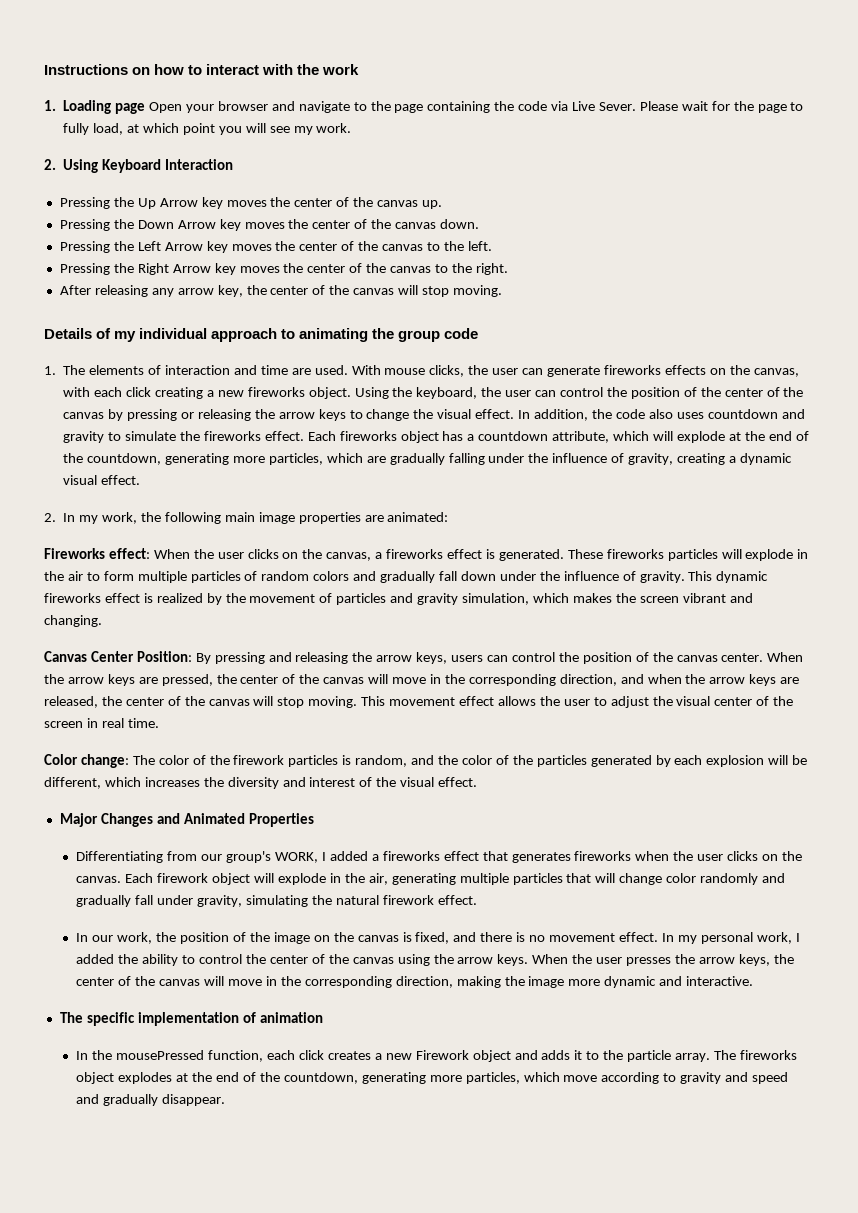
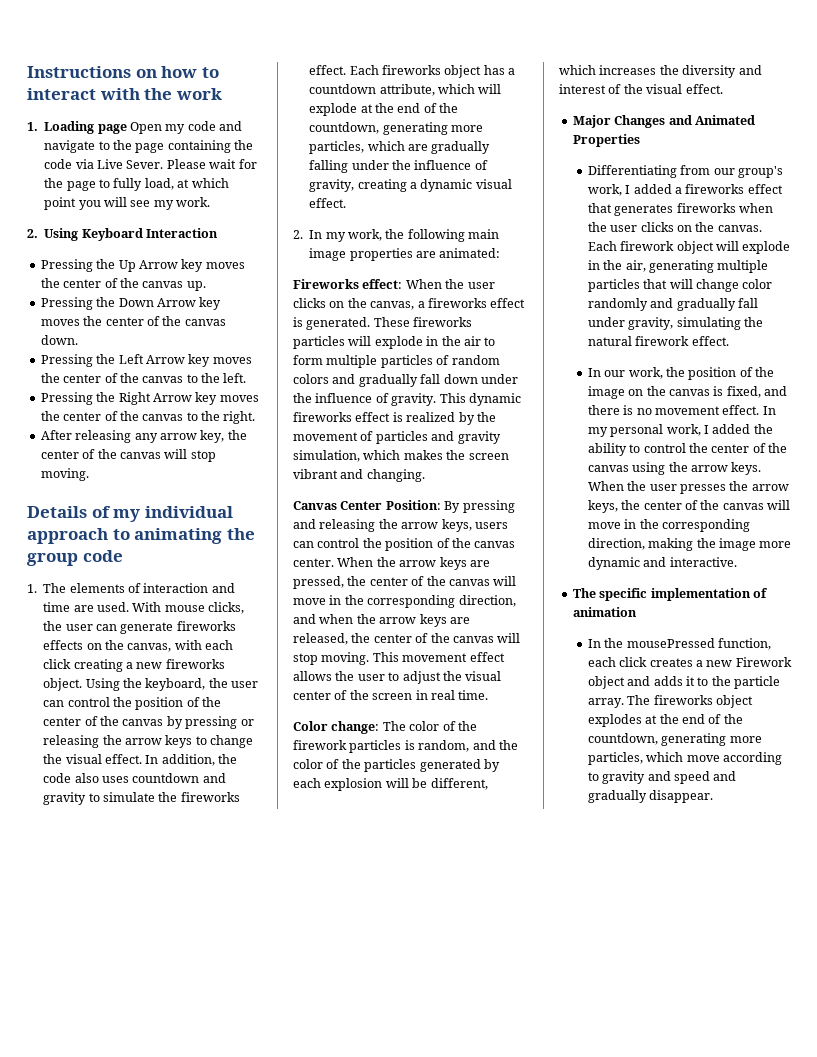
- 1. Loading page Open your browser and navigate to the page containing the code via Live Sever.
+ 1. Loading page Open my code and navigate to the page containing the code via Live Sever.
- Differentiating from our group's WORK, I added a fireworks effect that generates fireworks when the user clicks on the canvas.
+ Differentiating from our group's work, I added a fireworks effect that generates fireworks when the user clicks on the canvas.

